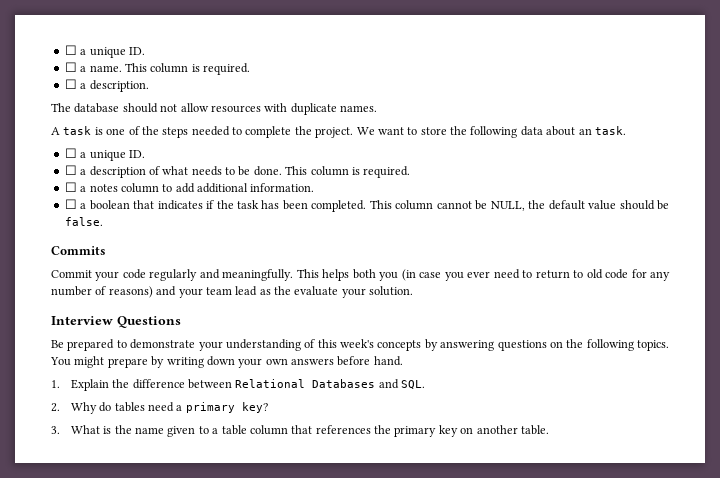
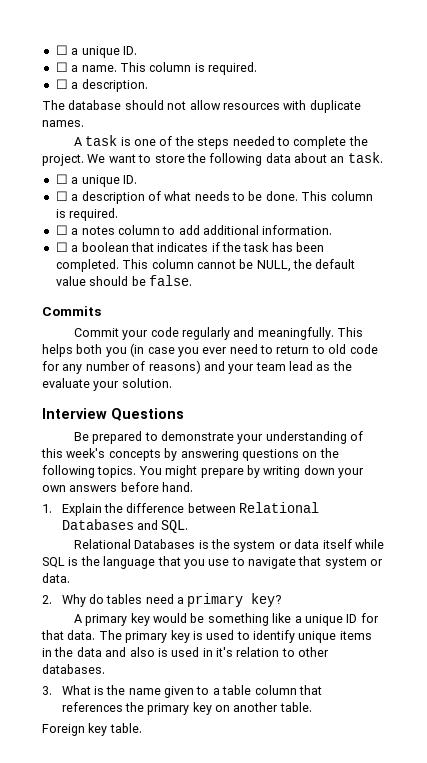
+ Relational Databases is the system or data itself while SQL is the language that you use to navigate that system or data.
+ A primary key would be something like a unique ID for that data. The primary key is used to identify unique items in the data and also is used in it's relation to other databases.
+ Foreign key table.

